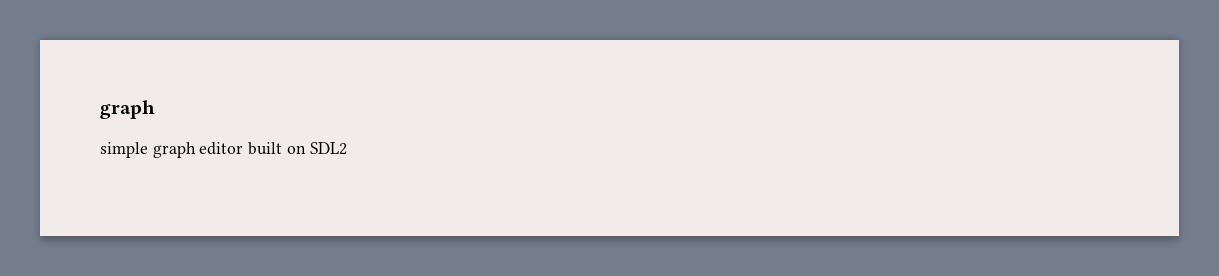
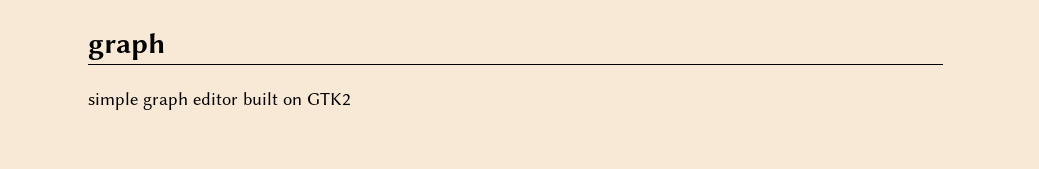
- simple graph editor built on SDL2
+ simple graph editor built on GTK2

